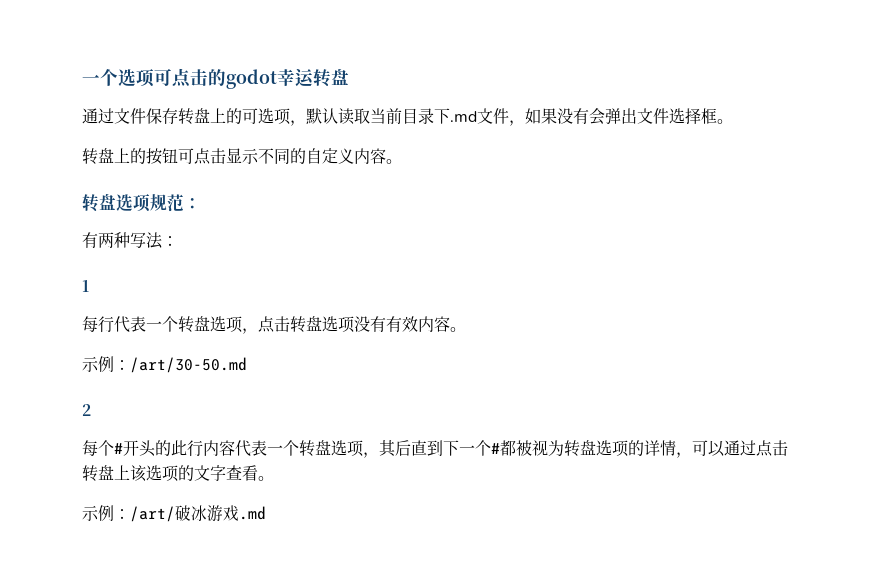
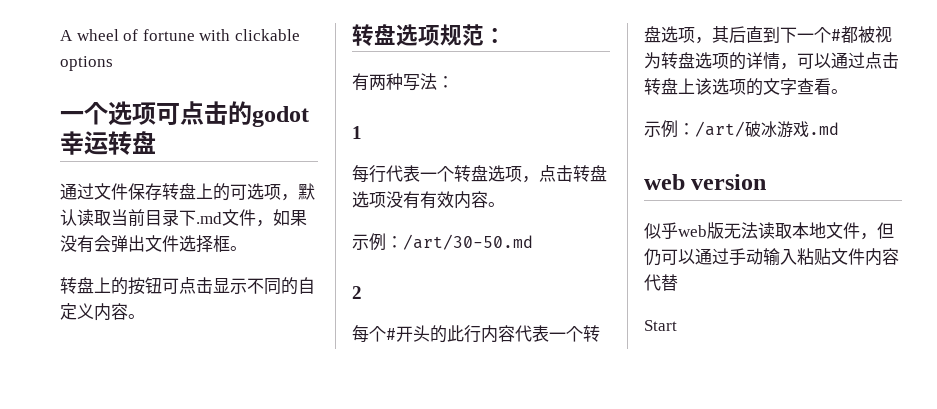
+ A wheel of fortune with clickable options
+ web version
+ 似乎web版无法读取本地文件，但仍可以通过手动输入粘贴文件内容代替
+ Start

